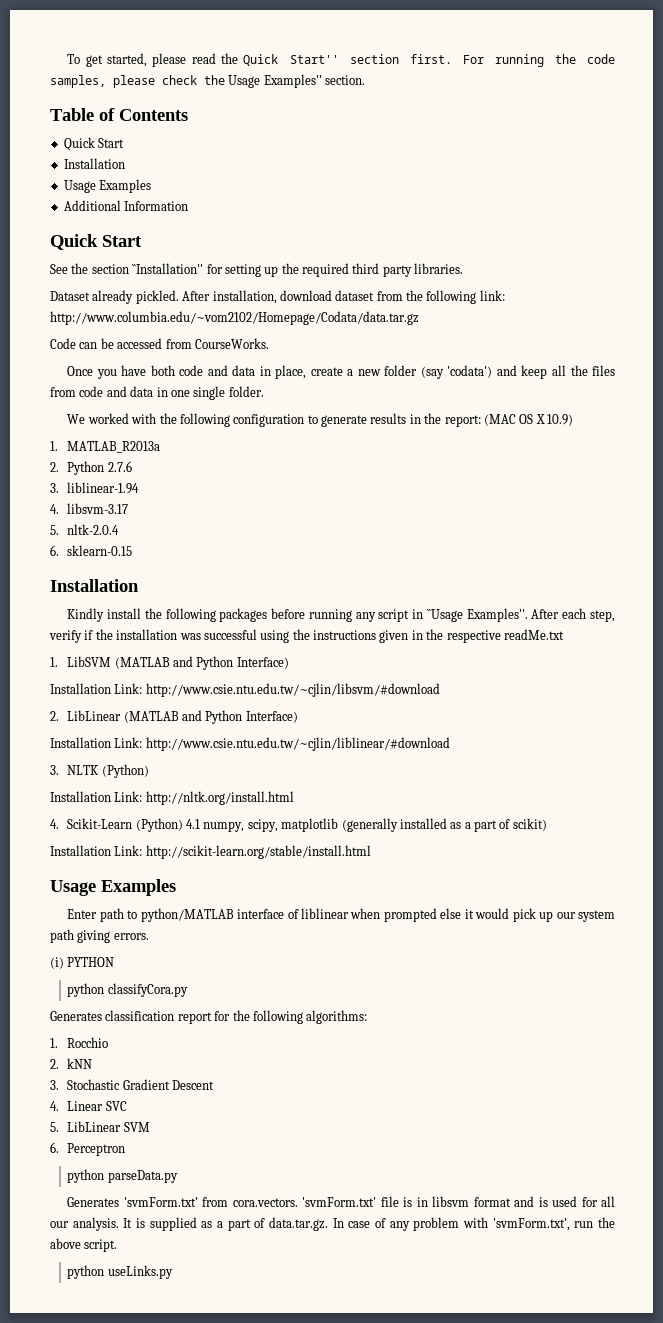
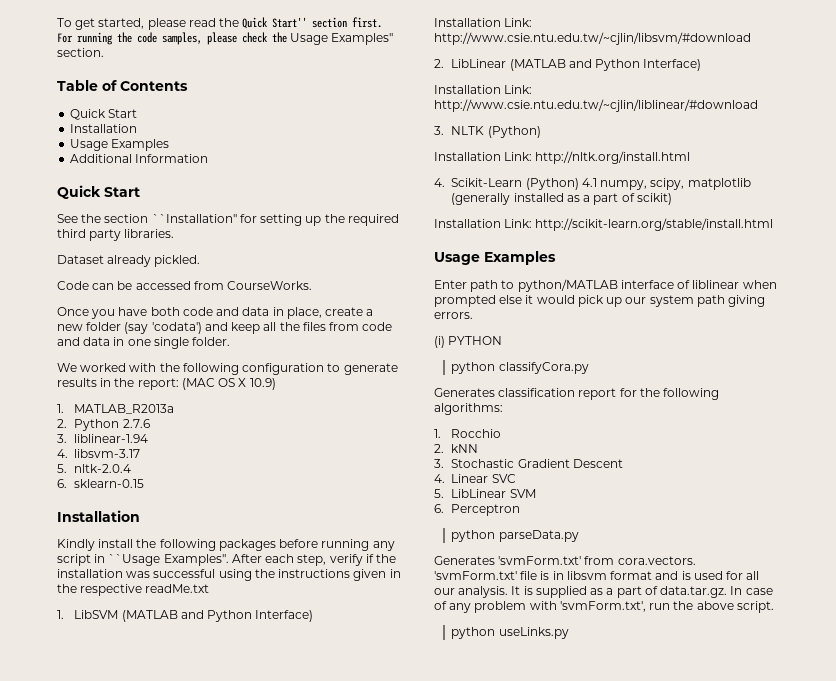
- After installation, download dataset from the following link: http://www.columbia.edu/~vom2102/Homepage/Codata/data.tar.gz

